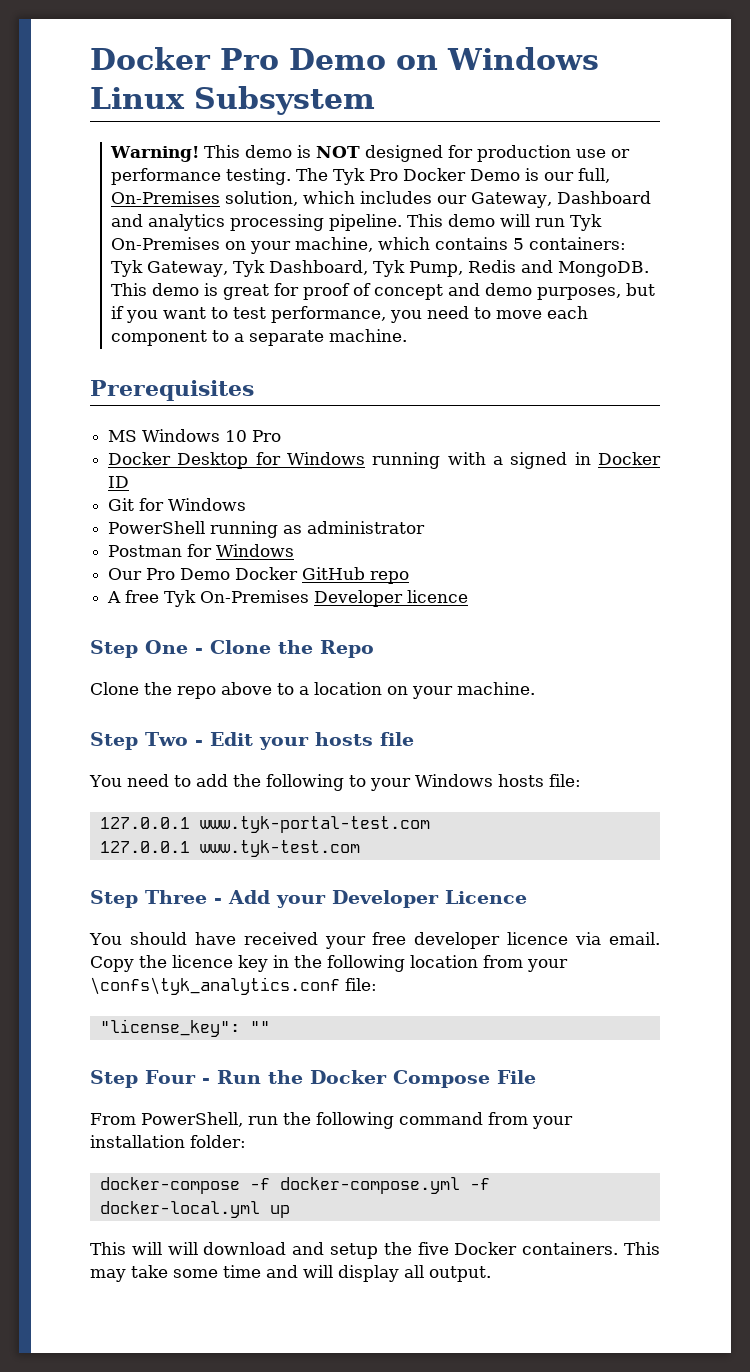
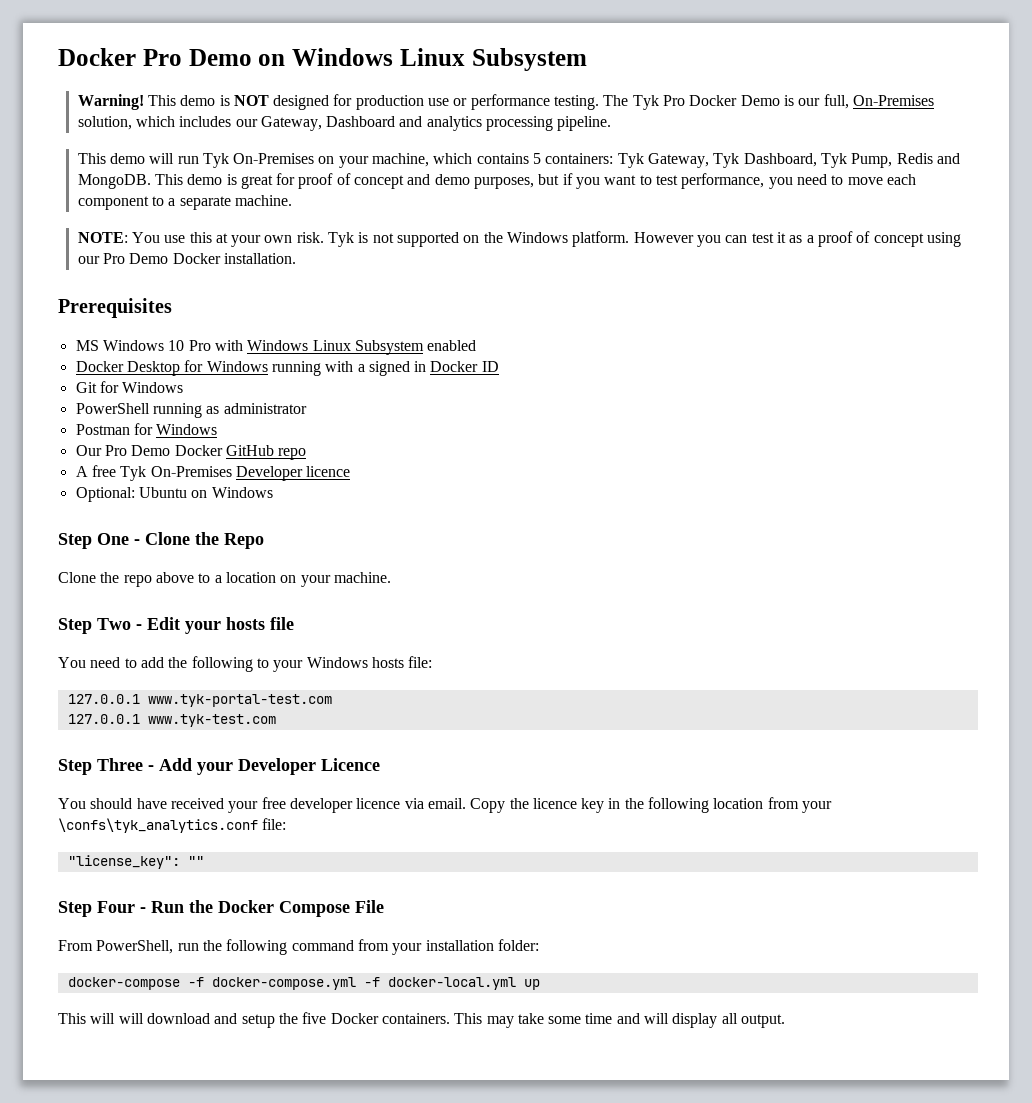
- The Tyk Pro Docker Demo is our full, On-Premises solution, which includes our Gateway, Dashboard and analytics processing pipeline. This demo will run Tyk On-Premises on your machine, which contains 5 containers: Tyk Gateway, Tyk Dashboard, Tyk Pump, Redis and MongoDB.
+ The Tyk Pro Docker Demo is our full, On-Premises solution, which includes our Gateway, Dashboard and analytics processing pipeline.
+ This demo will run Tyk On-Premises on your machine, which contains 5 containers: Tyk Gateway, Tyk Dashboard, Tyk Pump, Redis and MongoDB.
+ NOTE: You use this at your own risk. Tyk is not supported on the Windows platform. However you can test it as a proof of concept using our Pro Demo Docker installation.
- MS Windows 10 Pro
+ MS Windows 10 Pro with Windows Linux Subsystem enabled
+ Optional: Ubuntu on Windows

